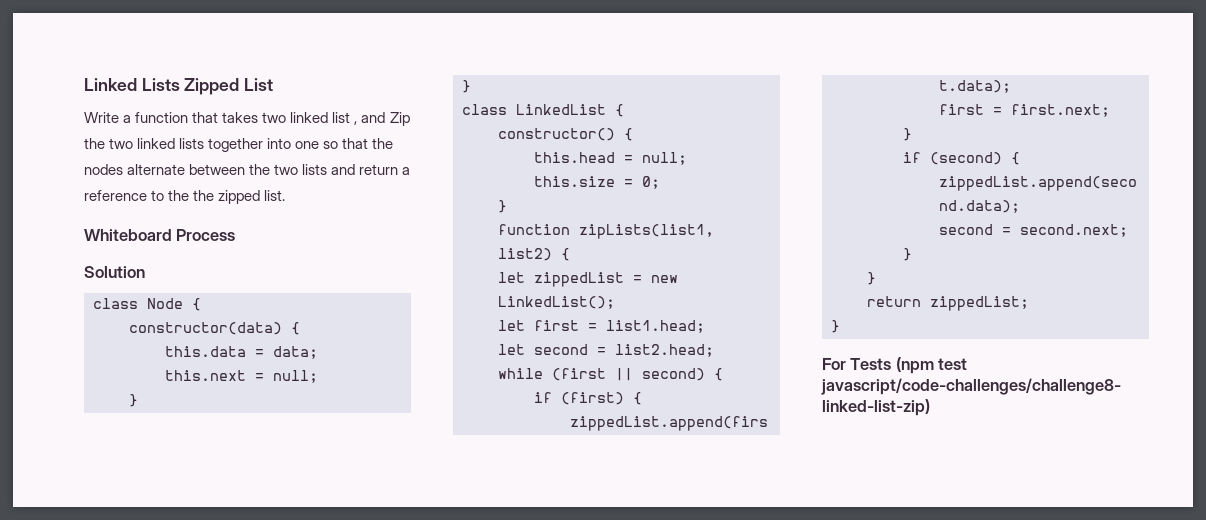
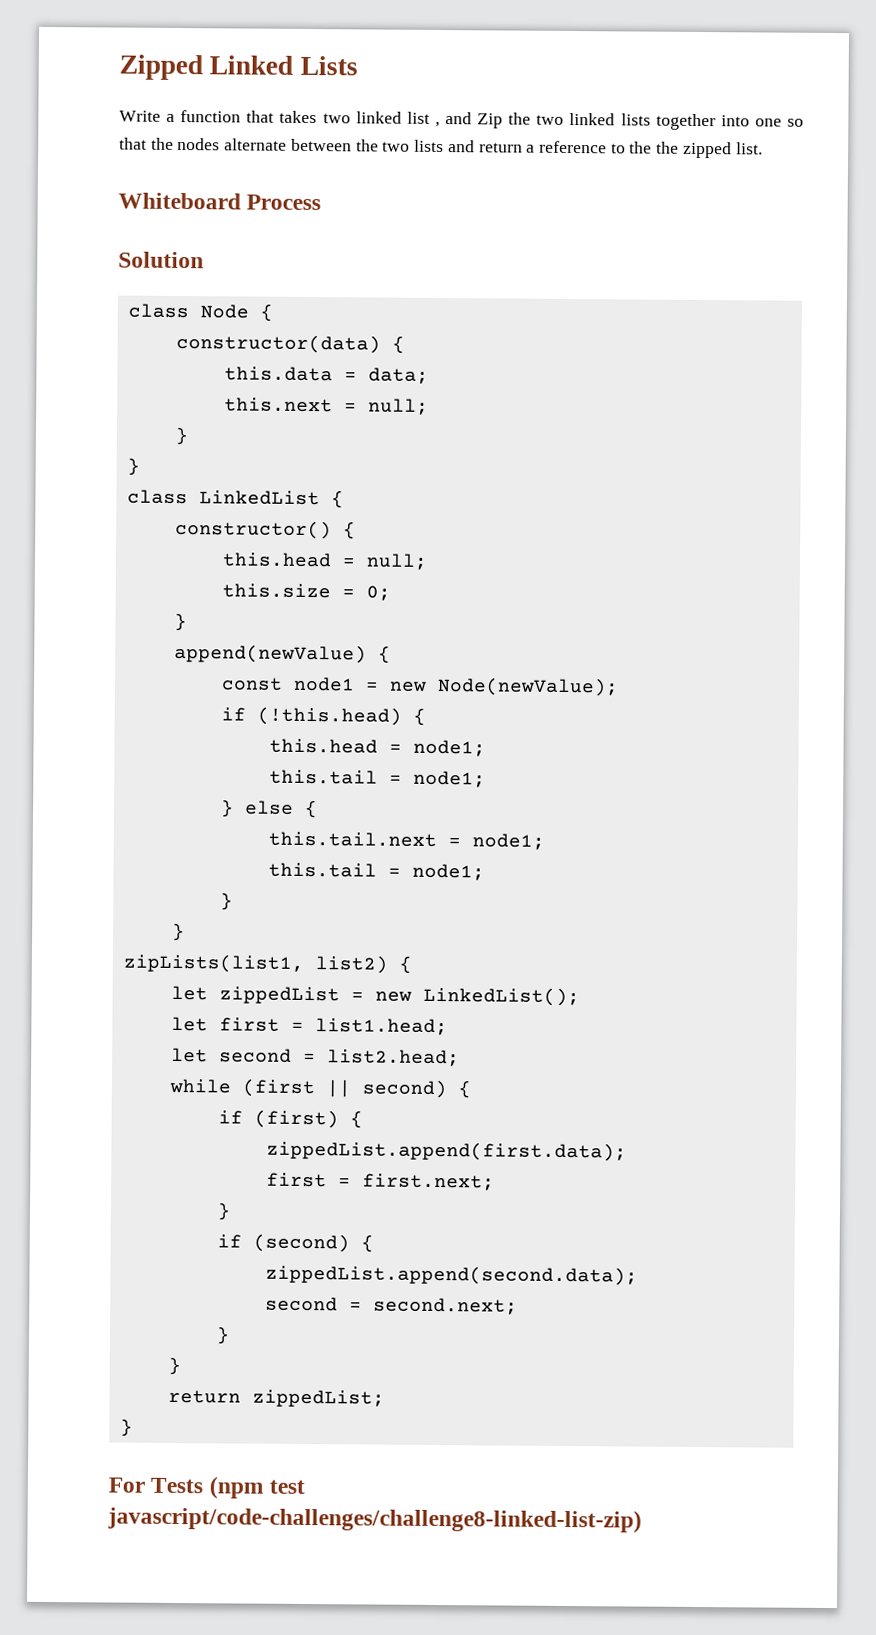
- Linked Lists Zipped List
+ Zipped Linked Lists
- function zipLists(list1, list2) {
+ append(newValue) {
+ const node1 = new Node(newValue);
+ if (!this.head) {
+ this.head = node1;
+ this.tail = node1;
+ } else {
+ this.tail.next = node1;
+ this.tail = node1;
+ }
+ }
+ zipLists(list1, list2) {

